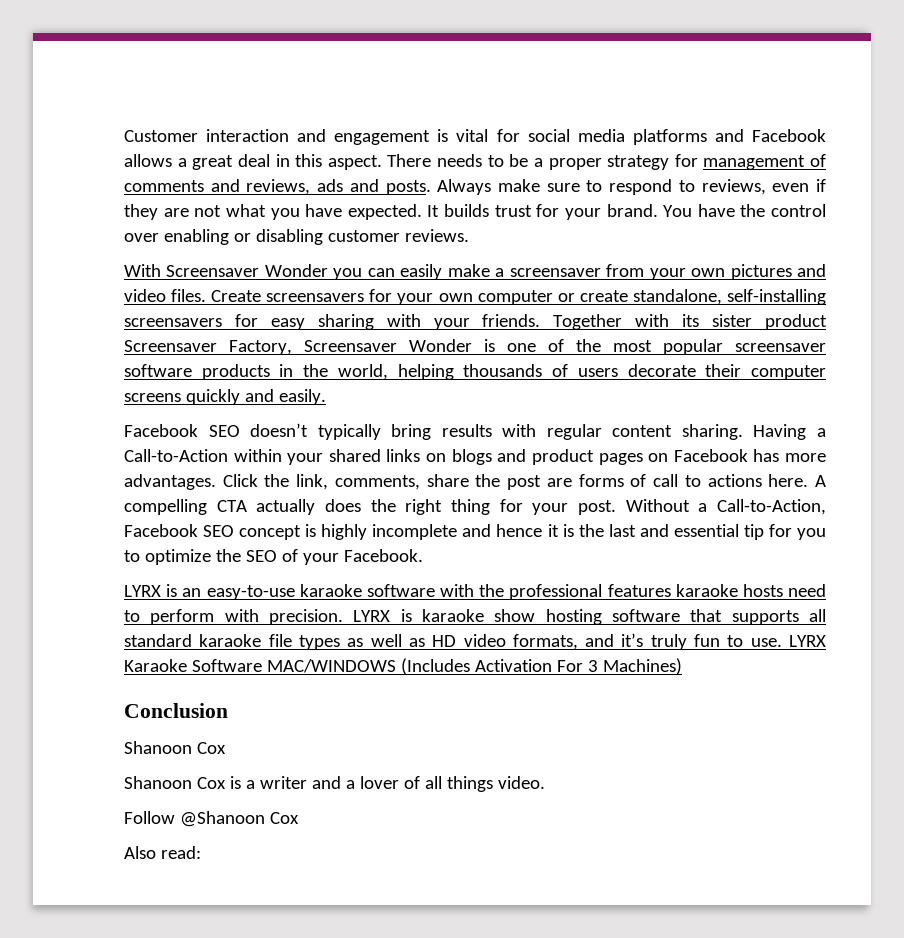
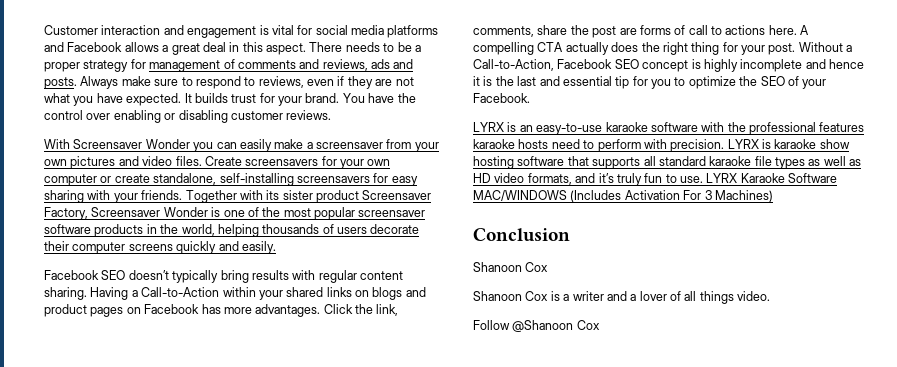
- Also read:

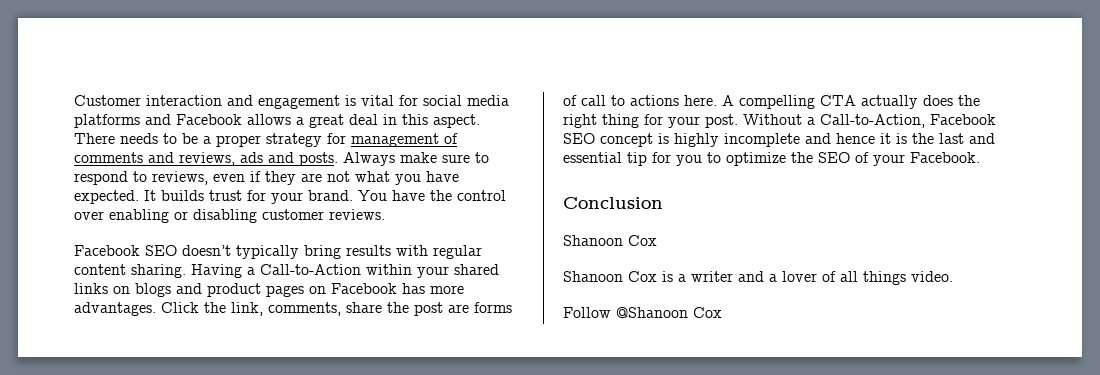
- With Screensaver Wonder you can easily make a screensaver from your own pictures and video files. Create screensavers for your own computer or create standalone, self-installing screensavers for easy sharing with your friends. Together with its sister product Screensaver Factory, Screensaver Wonder is one of the most popular screensaver software products in the world, helping thousands of users decorate their computer screens quickly and easily.
- LYRX is an easy-to-use karaoke software with the professional features karaoke hosts need to perform with precision. LYRX is karaoke show hosting software that supports all standard karaoke file types as well as HD video formats, and it’s truly fun to use. LYRX Karaoke Software MAC/WINDOWS (Includes Activation For 3 Machines)

